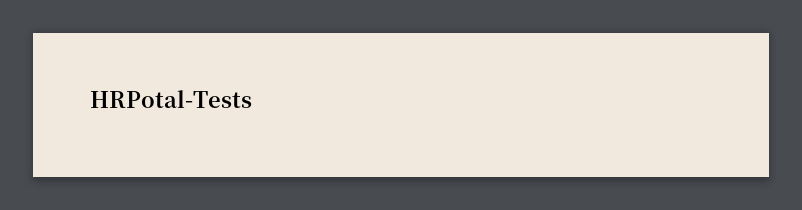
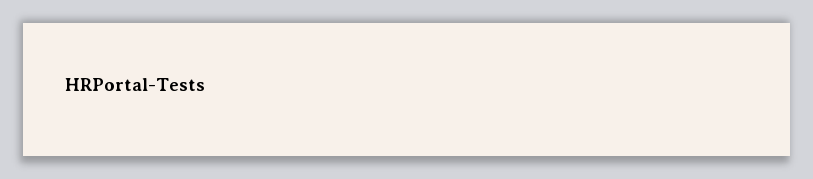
- HRPotal-Tests
+ HRPortal-Tests

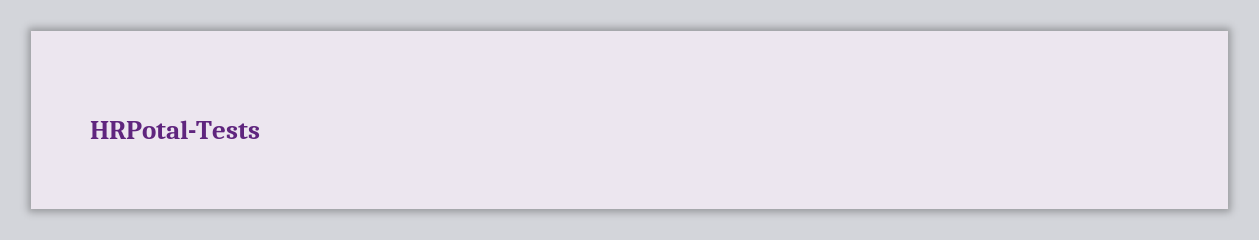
- HRPortal-Tests
+ HRPotal-Tests

